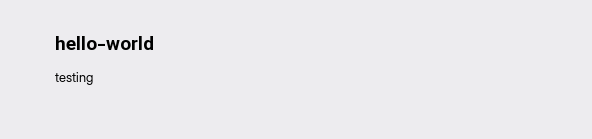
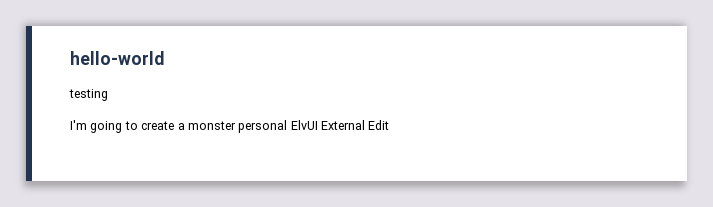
+ I'm going to create a monster personal ElvUI External Edit

